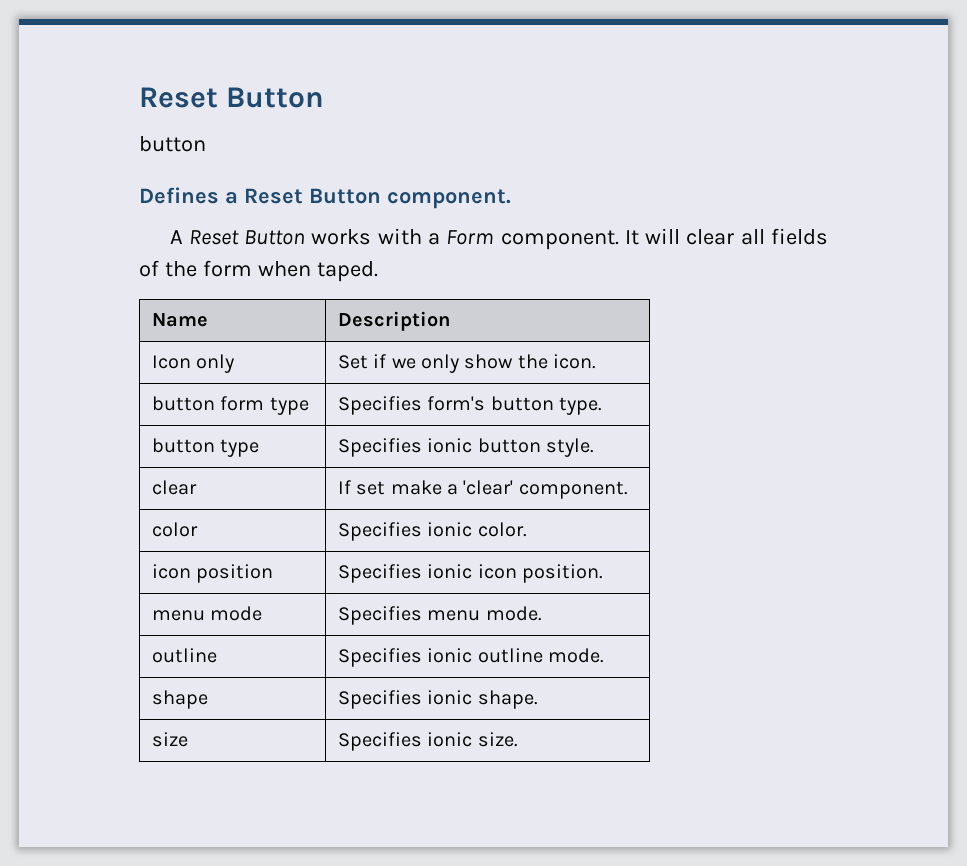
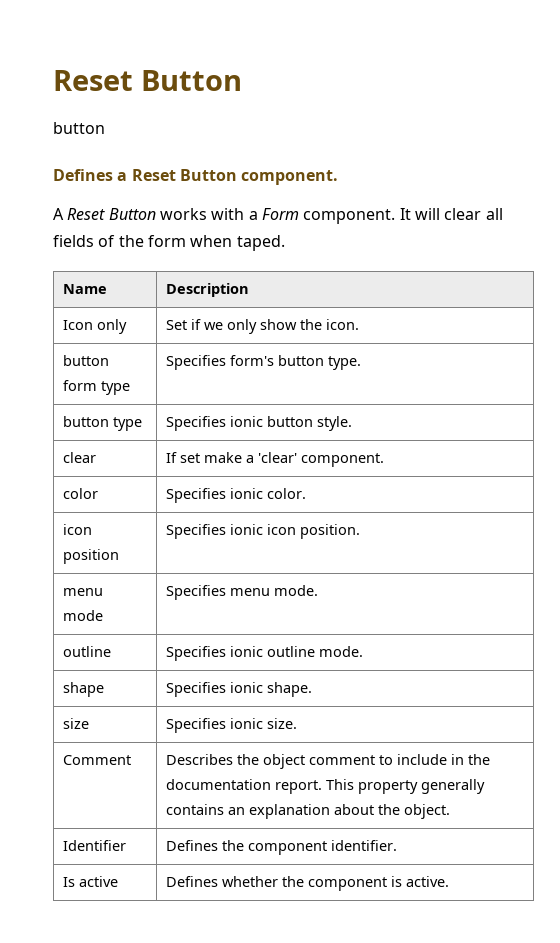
+ Comment | Describes the object comment to include in the documentation report. This property generally contains an explanation about the object.
+ Identifier | Defines the component identifier.
+ Is active | Defines whether the component is active.

